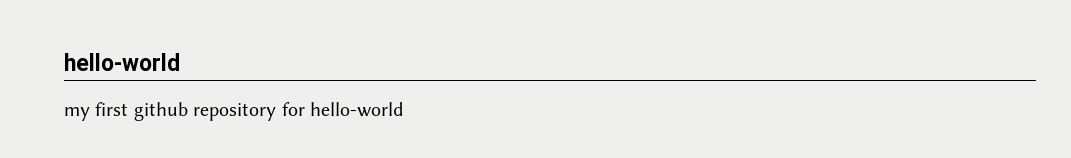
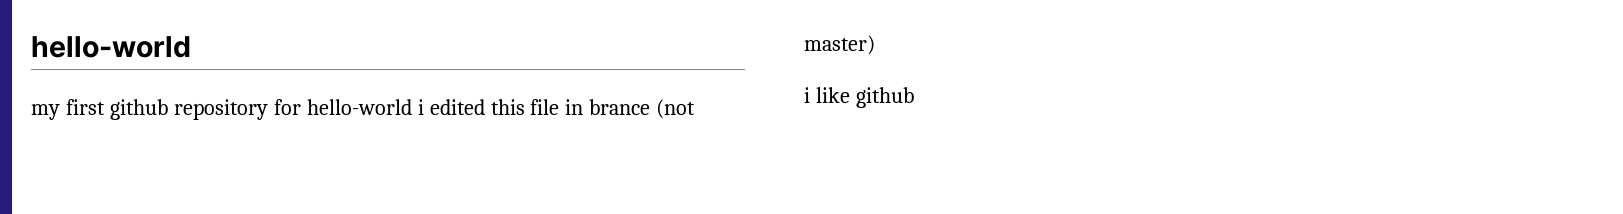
- my first github repository for hello-world
+ my first github repository for hello-world i edited this file in brance (not master)
+ i like github

